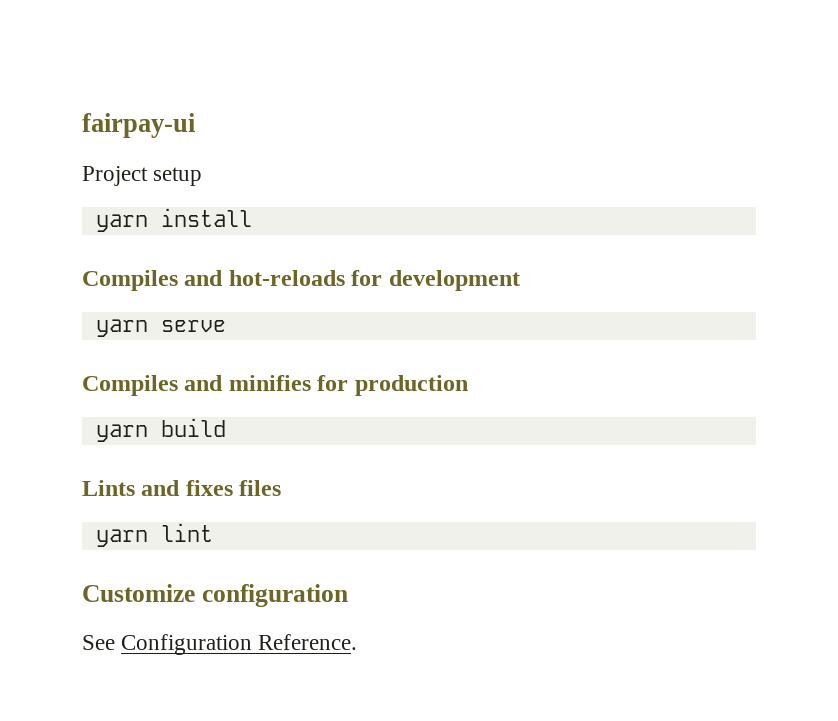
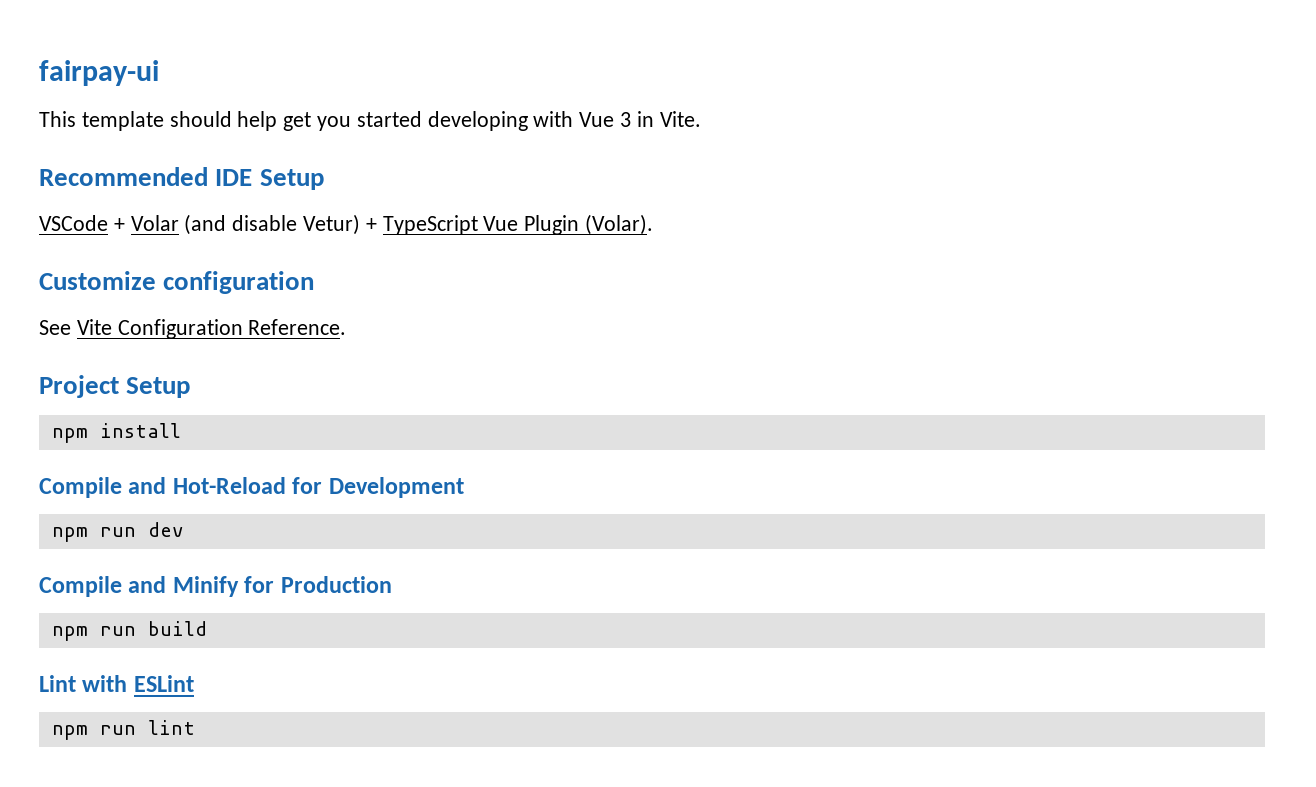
- Project setup
- yarn install
- Compiles and hot-reloads for development
- yarn serve
- Compiles and minifies for production
- yarn build
- Lints and fixes files
- yarn lint
+ This template should help get you started developing with Vue 3 in Vite.
+ Recommended IDE Setup
+ VSCode + Volar (and disable Vetur) + TypeScript Vue Plugin (Volar).
- See Configuration Reference.
+ See Vite Configuration Reference.
+ Project Setup
+ npm install
+ Compile and Hot-Reload for Development
+ npm run dev
+ Compile and Minify for Production
+ npm run build
+ Lint with ESLint
+ npm run lint

